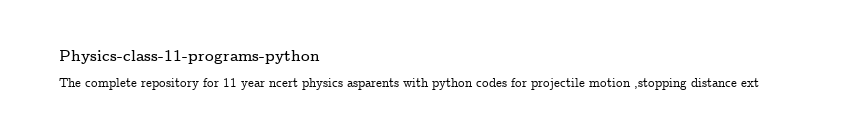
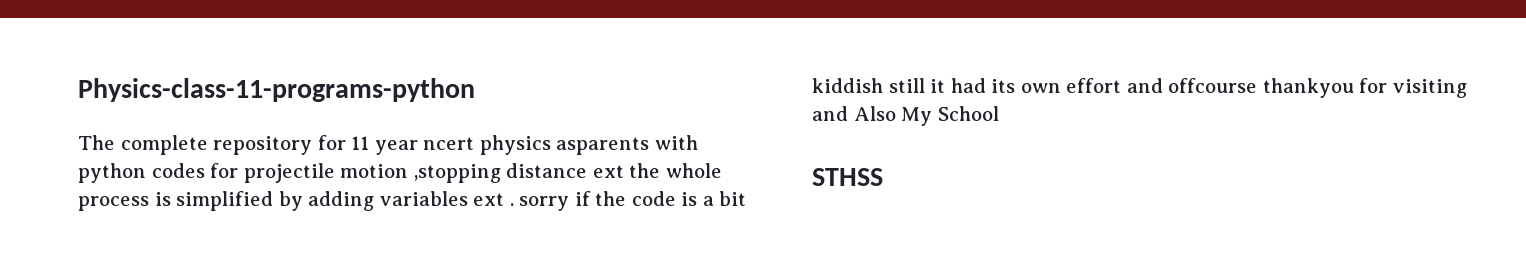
- The complete repository for 11 year ncert physics asparents with python codes for projectile motion ,stopping distance ext
+ The complete repository for 11 year ncert physics asparents with python codes for projectile motion ,stopping distance ext the whole process is simplified by adding variables ext . sorry if the code is a bit kiddish still it had its own effort and offcourse thankyou for visiting and Also My School
+ STHSS

